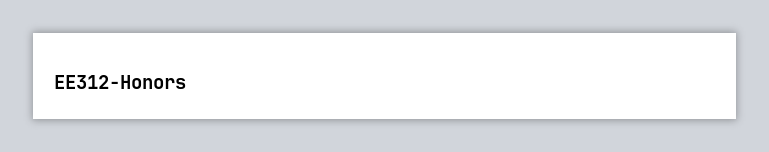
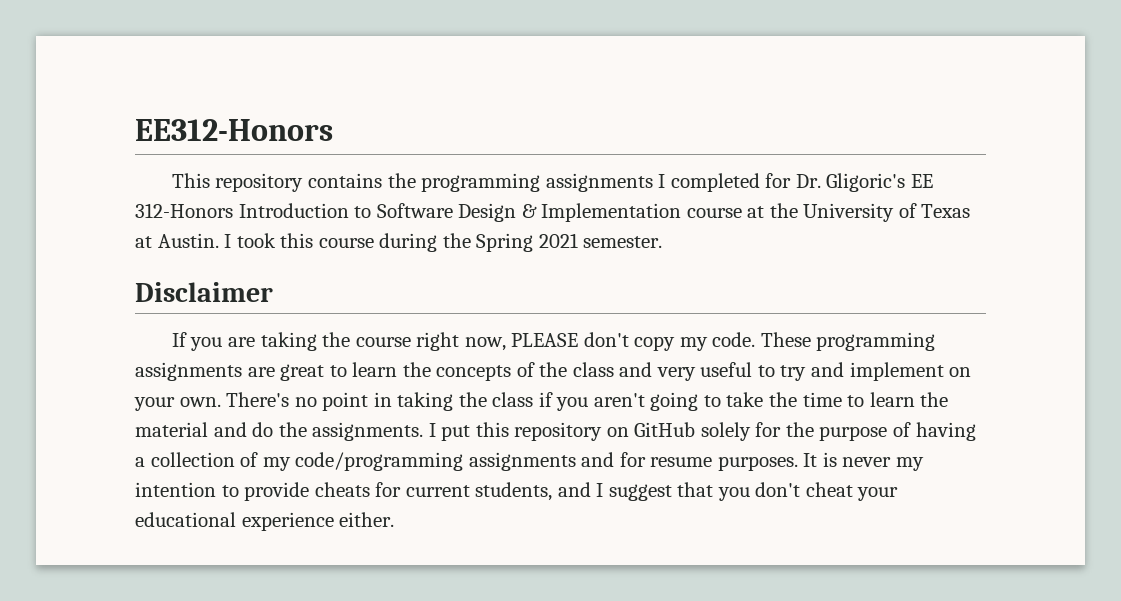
+ This repository contains the programming assignments I completed for Dr. Gligoric's EE 312-Honors Introduction to Software Design & Implementation course at the University of Texas at Austin. I took this course during the Spring 2021 semester.
+ Disclaimer
+ If you are taking the course right now, PLEASE don't copy my code. These programming assignments are great to learn the concepts of the class and very useful to try and implement on your own. There's no point in taking the class if you aren't going to take the time to learn the material and do the assignments. I put this repository on GitHub solely for the purpose of having a collection of my code/programming assignments and for resume purposes. It is never my intention to provide cheats for current students, and I suggest that you don't cheat your educational experience either.

